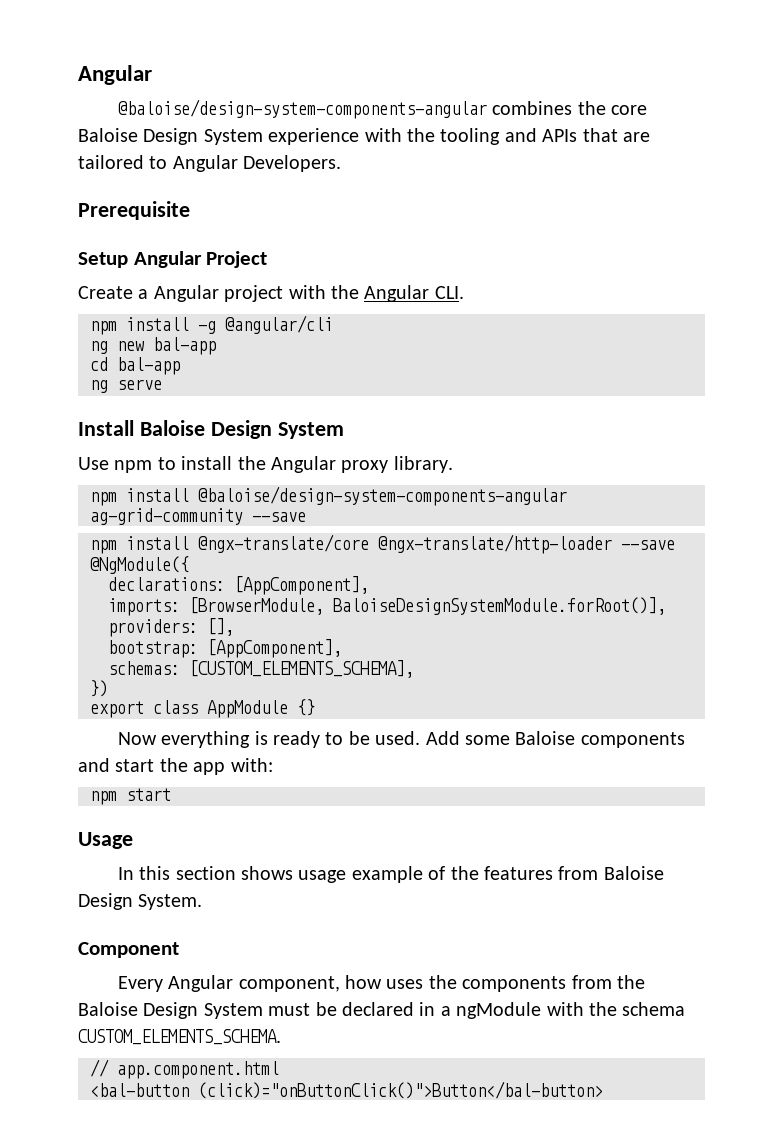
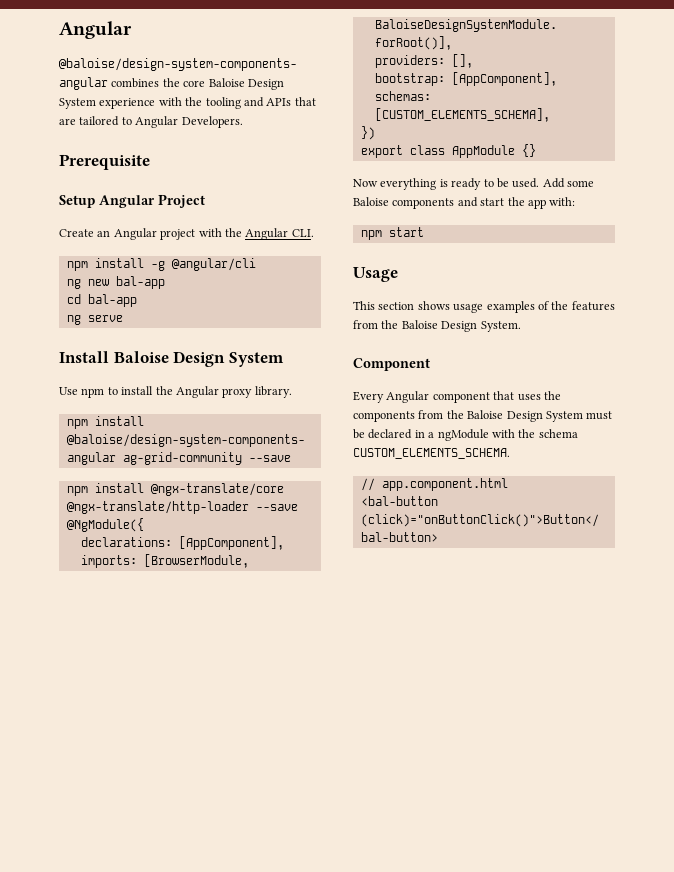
- Create a Angular project with the Angular CLI.
+ Create an Angular project with the Angular CLI.
- In this section shows usage example of the features from Baloise Design System.
+ This section shows usage examples of the features from the Baloise Design System.
- Every Angular component, how uses the components from the Baloise Design System must be declared in a ngModule with the schema CUSTOM_ELEMENTS_SCHEMA.
+ Every Angular component that uses the components from the Baloise Design System must be declared in a ngModule with the schema CUSTOM_ELEMENTS_SCHEMA.

